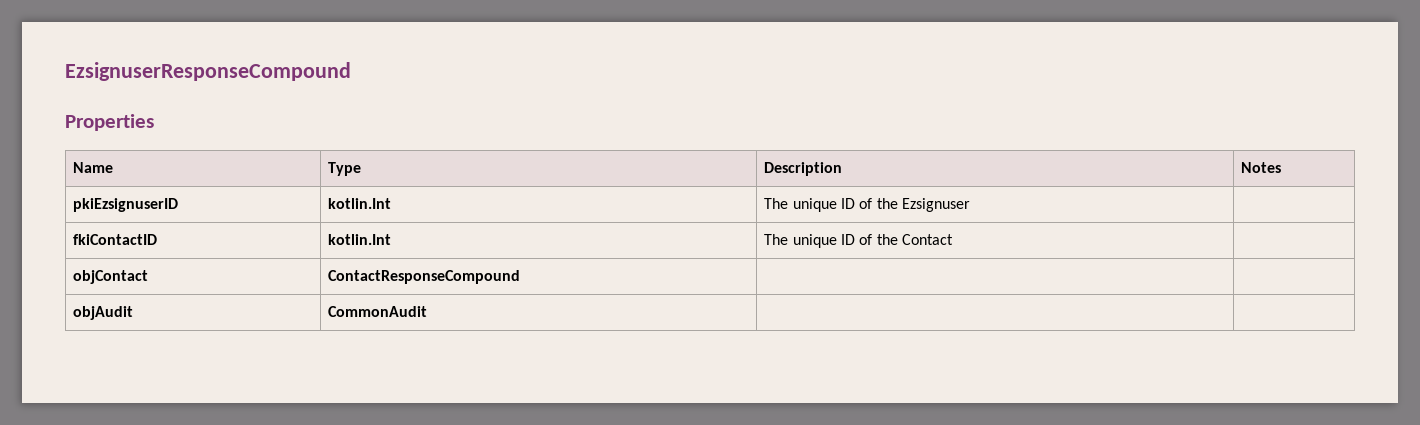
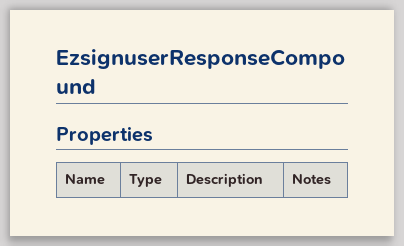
- pkiEzsignuserID | kotlin.Int | The unique ID of the Ezsignuser |
- fkiContactID | kotlin.Int | The unique ID of the Contact |
- objContact | ContactResponseCompound | |
- objAudit | CommonAudit | |

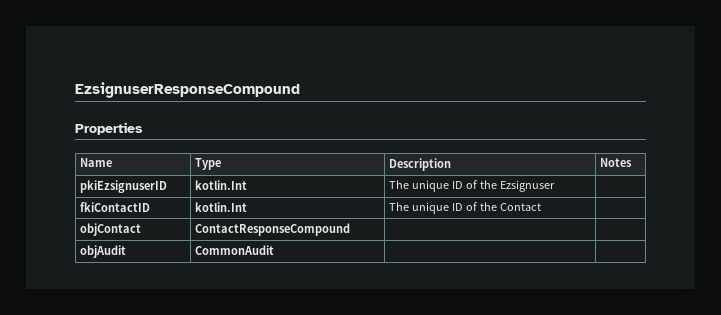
+ pkiEzsignuserID | kotlin.Int | The unique ID of the Ezsignuser |
+ fkiContactID | kotlin.Int | The unique ID of the Contact |
+ objContact | ContactResponseCompound | |
+ objAudit | CommonAudit | |

